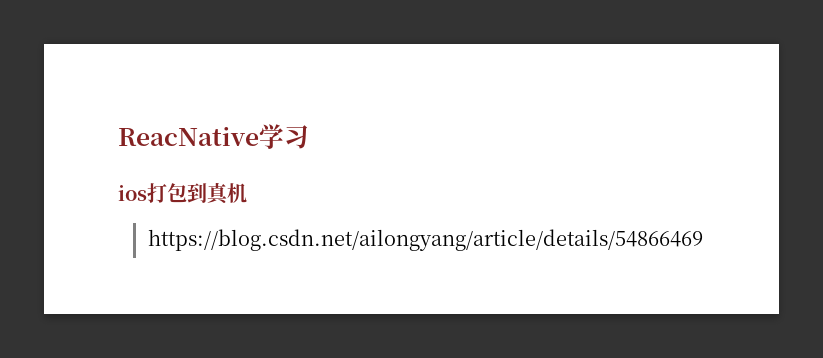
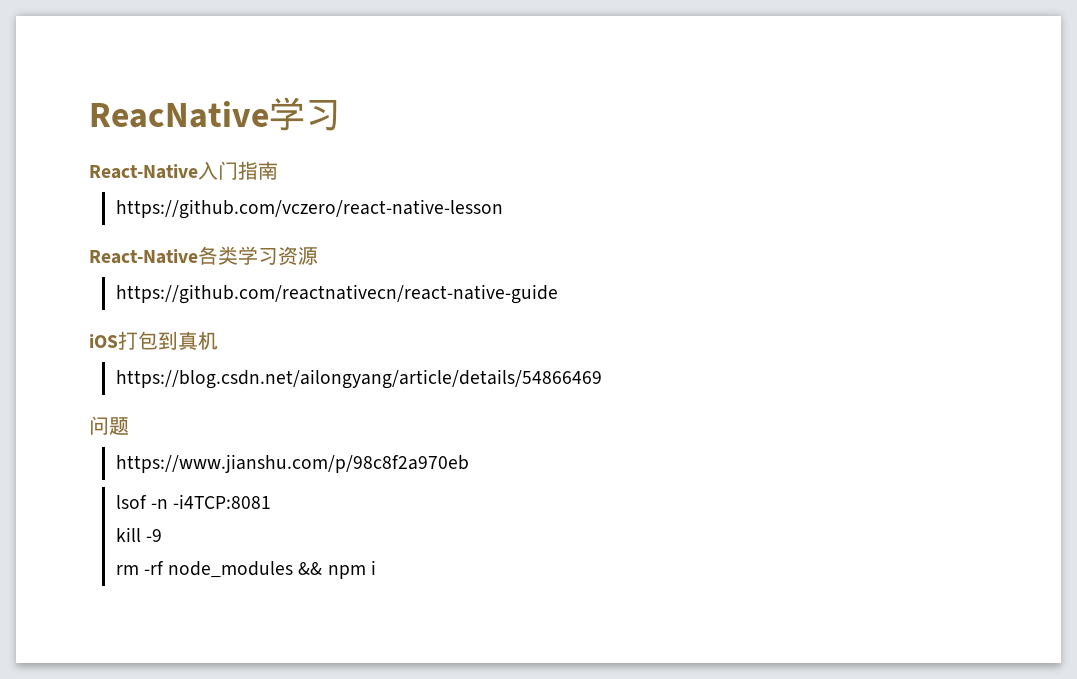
- ios打包到真机
+ React-Native入门指南
+ https://github.com/vczero/react-native-lesson
+ React-Native各类学习资源
+ https://github.com/reactnativecn/react-native-guide
+ iOS打包到真机
  https://blog.csdn.net/ailongyang/article/details/54866469
+ 问题
+ https://www.jianshu.com/p/98c8f2a970eb
+ lsof -n -i4TCP:8081
+ kill -9
+ rm -rf node_modules && npm i

